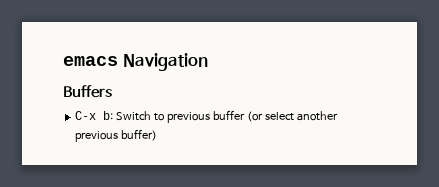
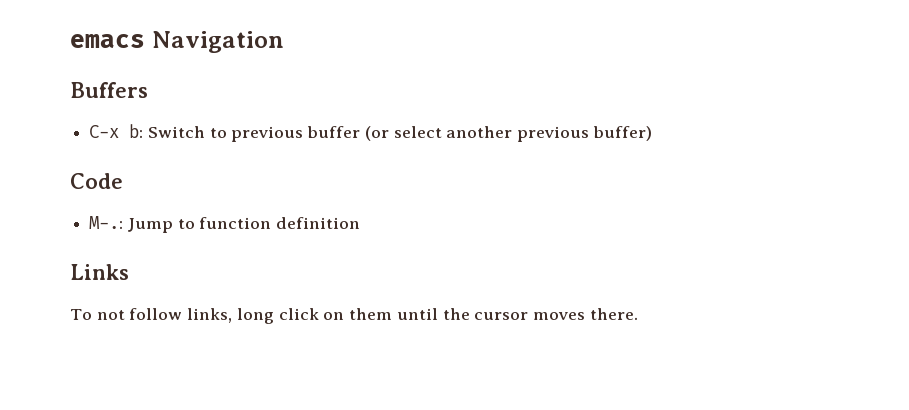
+ Code
+ M-.: Jump to function definition
+ Links
+ To not follow links, long click on them until the cursor moves there.

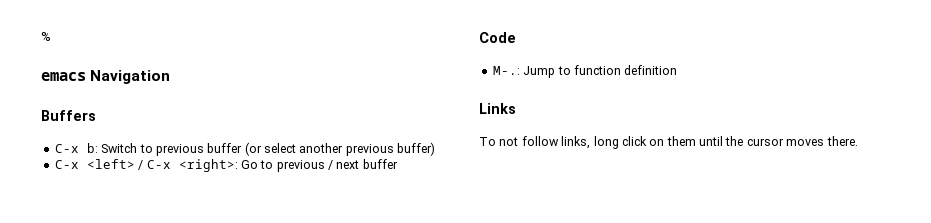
+ %
+ C-x <left> / C-x <right>: Go to previous / next buffer

